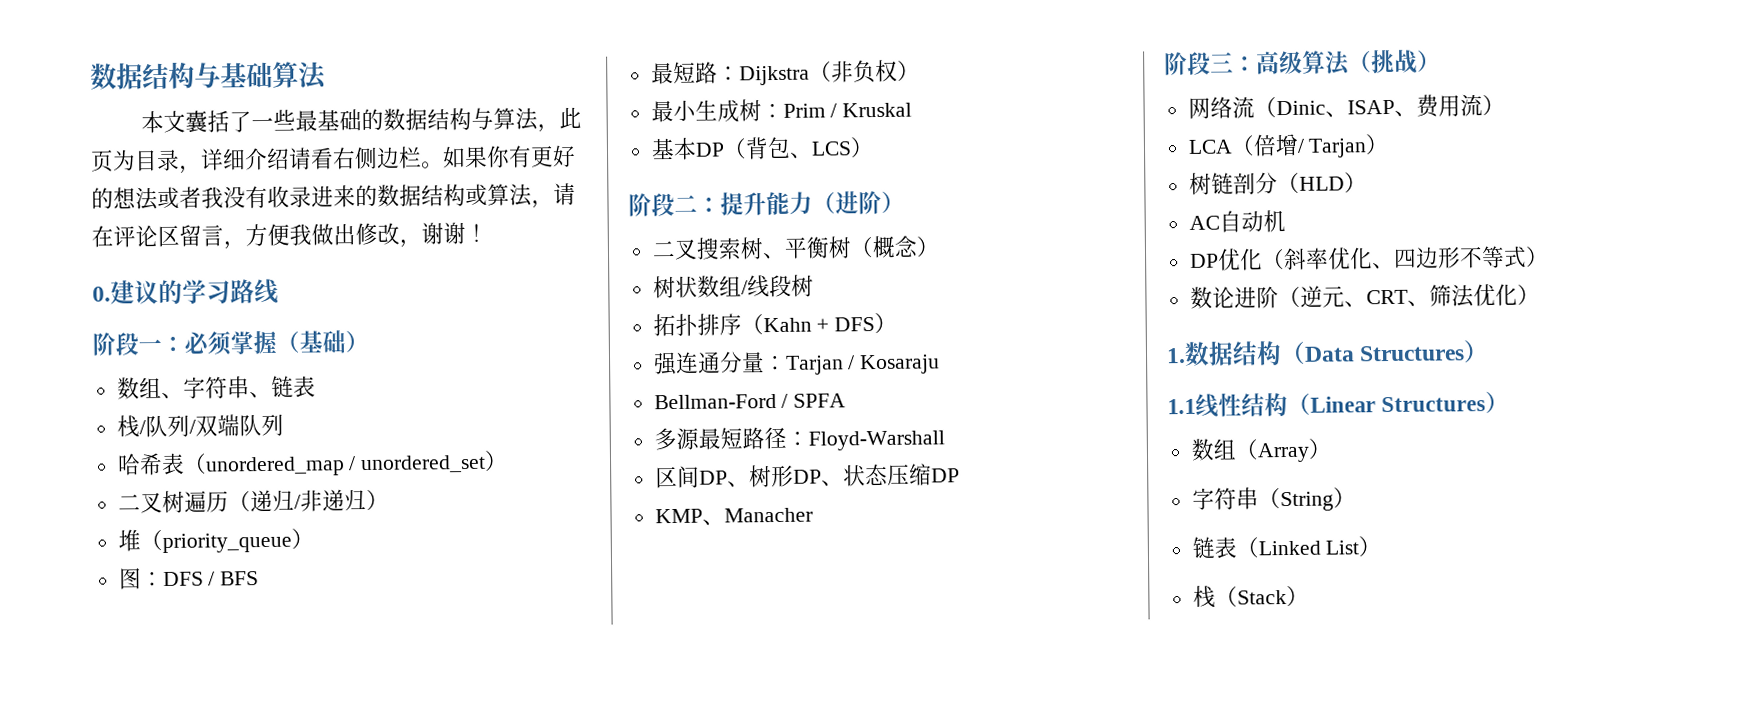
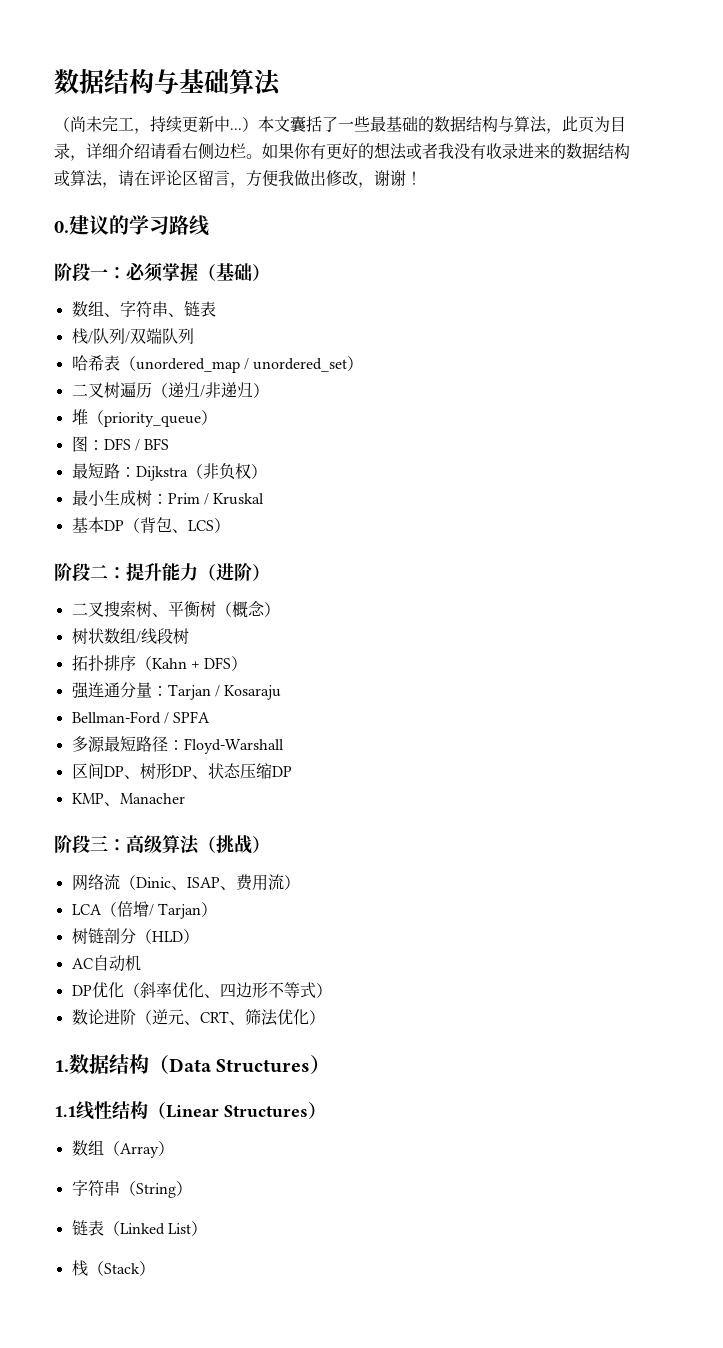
- 本文囊括了一些最基础的数据结构与算法，此页为目录，详细介绍请看右侧边栏。
+ （尚未完工，持续更新中...）本文囊括了一些最基础的数据结构与算法，此页为目录，详细介绍请看右侧边栏。

